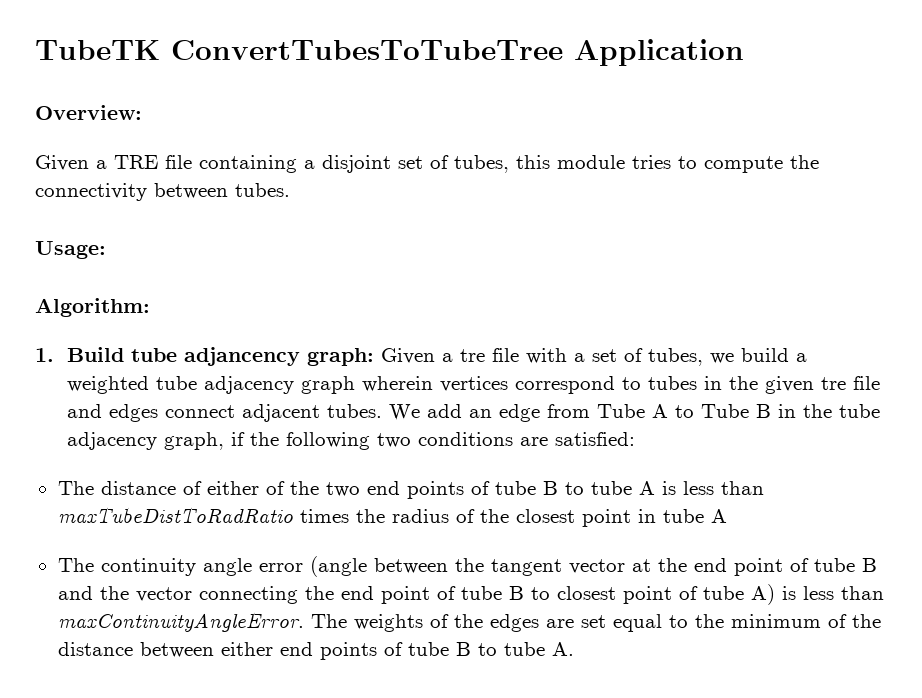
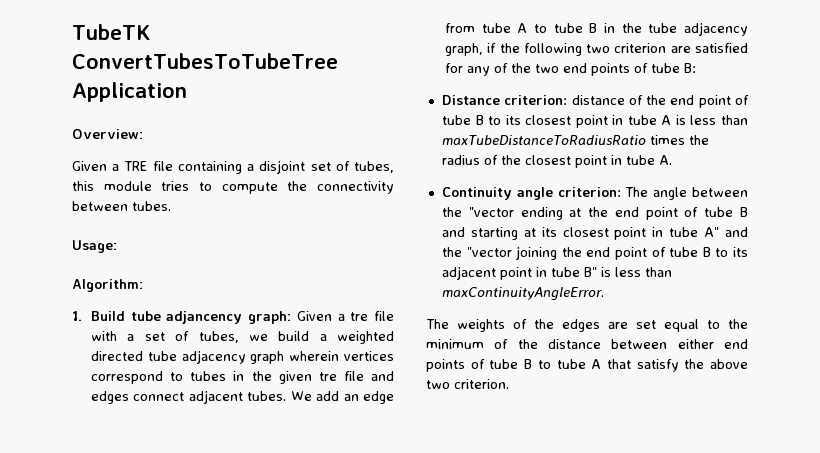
- 1. Build tube adjancency graph: Given a tre file with a set of tubes, we build a weighted tube adjacency graph wherein vertices correspond to tubes in the given tre file and edges connect adjacent tubes.
+ 1. Build tube adjancency graph: Given a tre file with a set of tubes, we build a weighted directed tube adjacency graph wherein vertices correspond to tubes in the given tre file and edges connect adjacent tubes.
- We add an edge from Tube A to Tube B in the tube adjacency graph, if the following two conditions are satisfied:
- The distance of either of the two end points of tube B to tube A is less than maxTubeDistToRadRatio times the radius of the closest point in tube A
- The continuity angle error (angle between the tangent vector at the end point of tube B and the vector connecting the end point of tube B to closest point of tube A) is less than maxContinuityAngleError. The weights of the edges are set equal to the minimum of the distance between either end points of tube B to tube A.
+ We add an edge from tube A to tube B in the tube adjacency graph, if the following two criterion are satisfied for any of the two end points of tube B:
+ Distance criterion: distance of the end point of tube B to its closest point in tube A is less than maxTubeDistanceToRadiusRatio times the radius of the closest point in tube A.
+ Continuity angle criterion: The angle between the "vector ending at the end point of tube B and starting at its closest point in tube A" and the "vector joining the end point of tube B to its adjacent point in tube B" is less than maxContinuityAngleError.
+ The weights of the edges are set equal to the minimum of the distance between either end points of tube B to tube A that satisfy the above two criterion.

